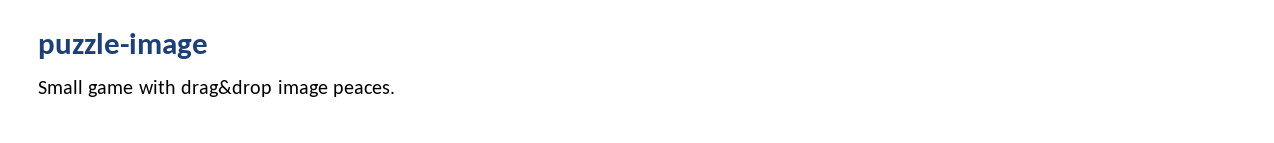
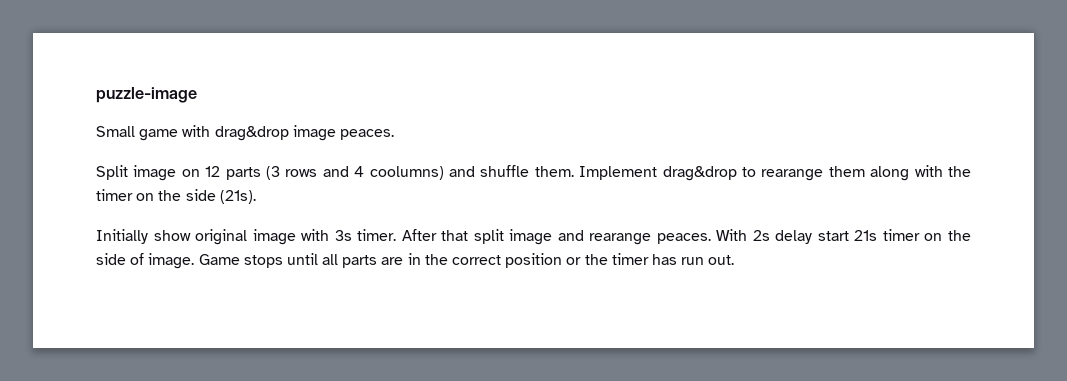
+ Split image on 12 parts (3 rows and 4 coolumns) and shuffle them. Implement drag&drop to rearange them along with the timer on the side (21s).
+ Initially show original image with 3s timer. After that split image and rearange peaces. With 2s delay start 21s timer on the side of image. Game stops until all parts are in the correct position or the timer has run out.

